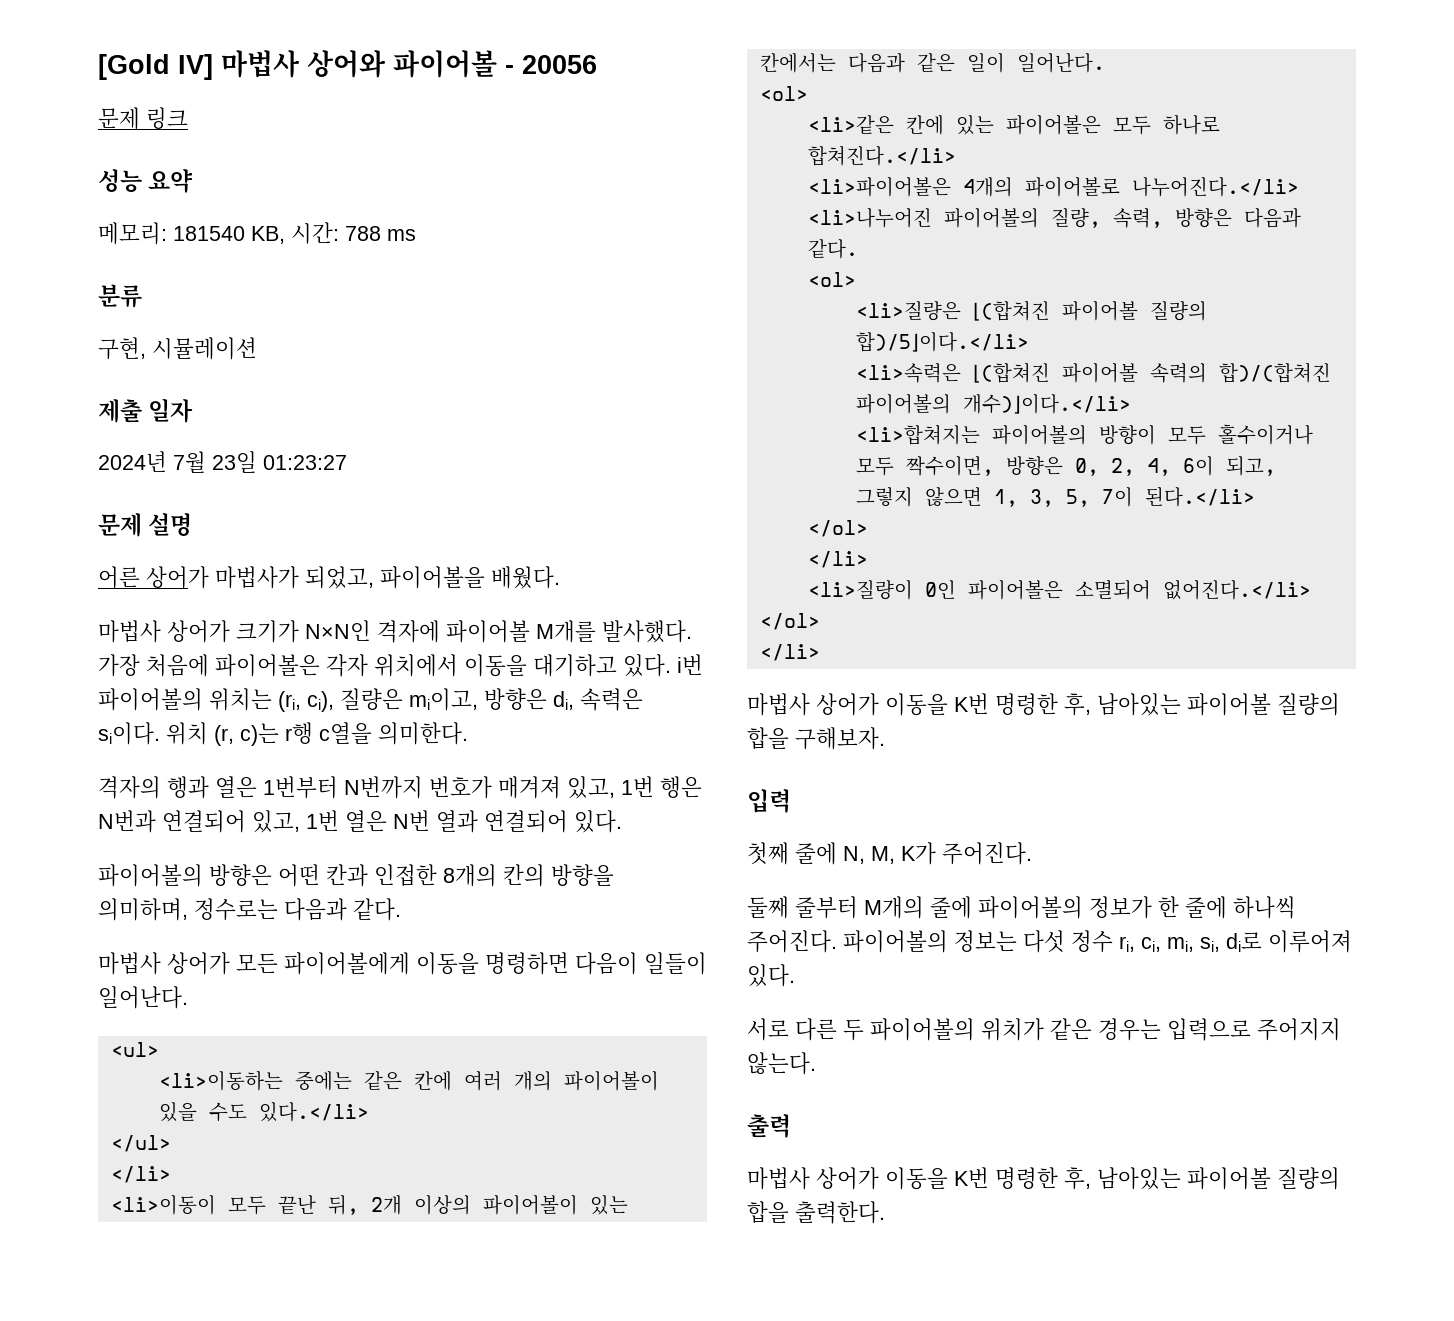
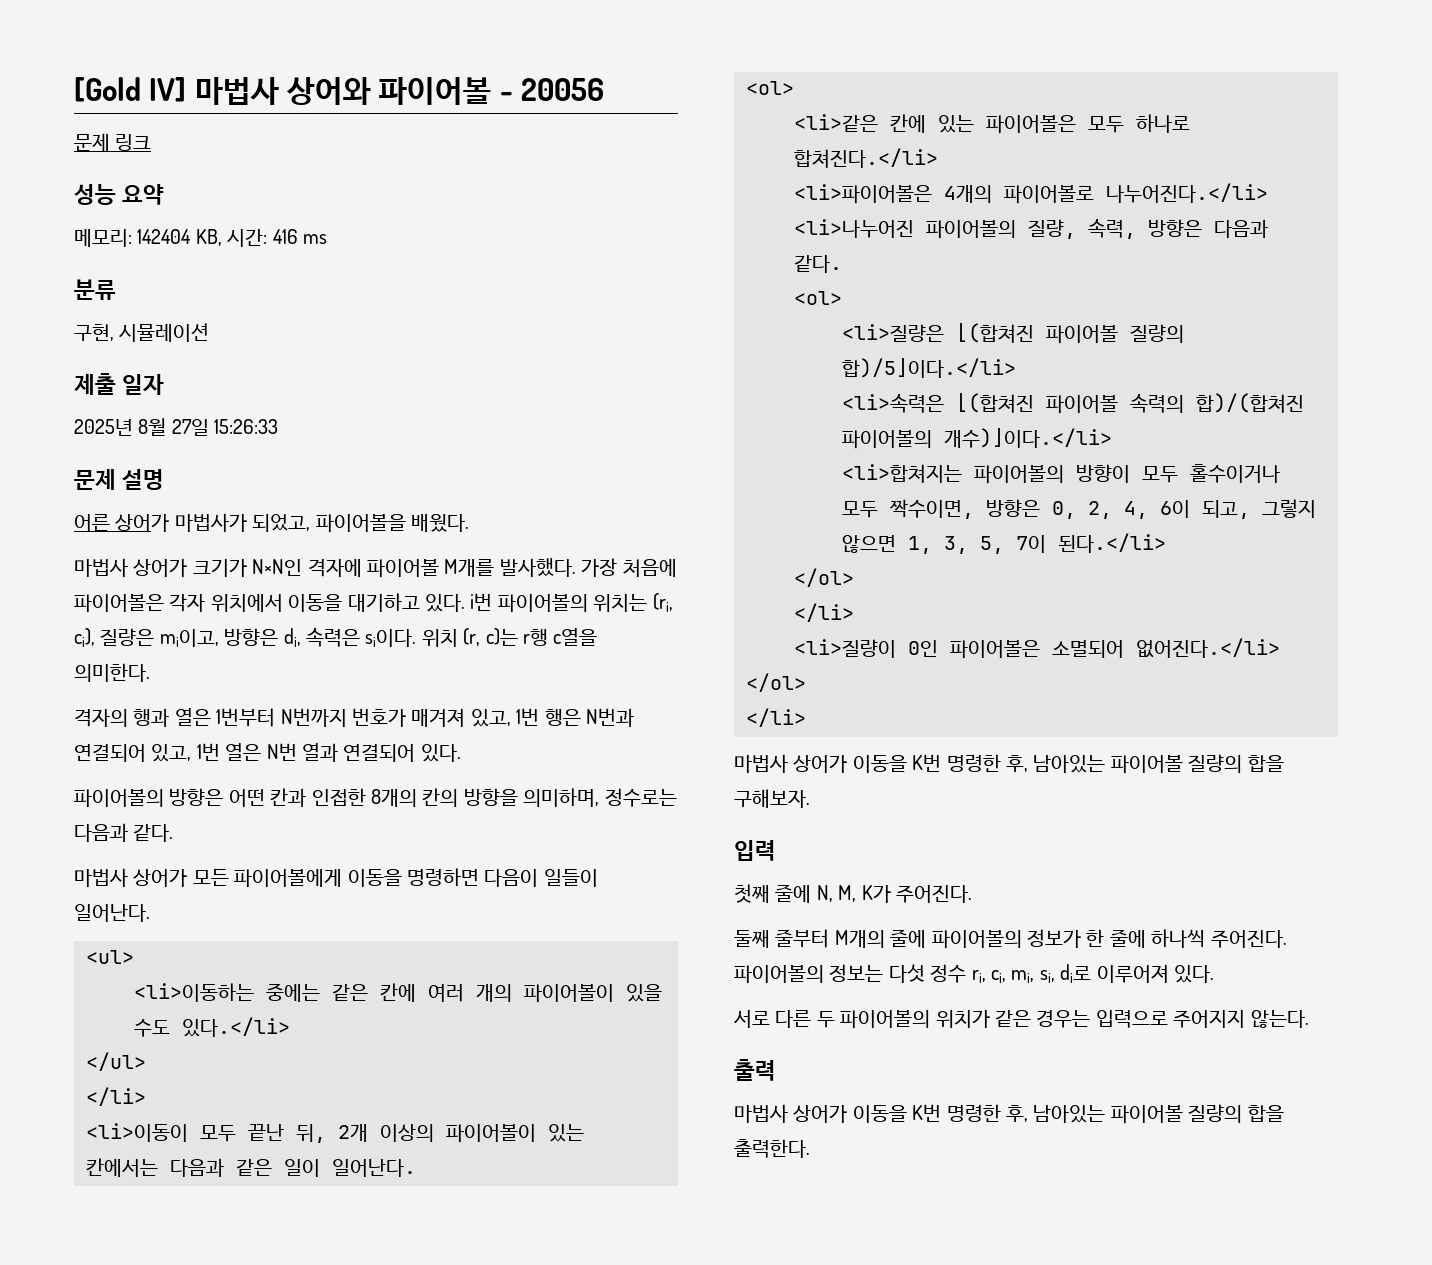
- 메모리: 181540 KB, 시간: 788 ms
+ 메모리: 142404 KB, 시간: 416 ms
- 2024년 7월 23일 01:23:27
+ 2025년 8월 27일 15:26:33

